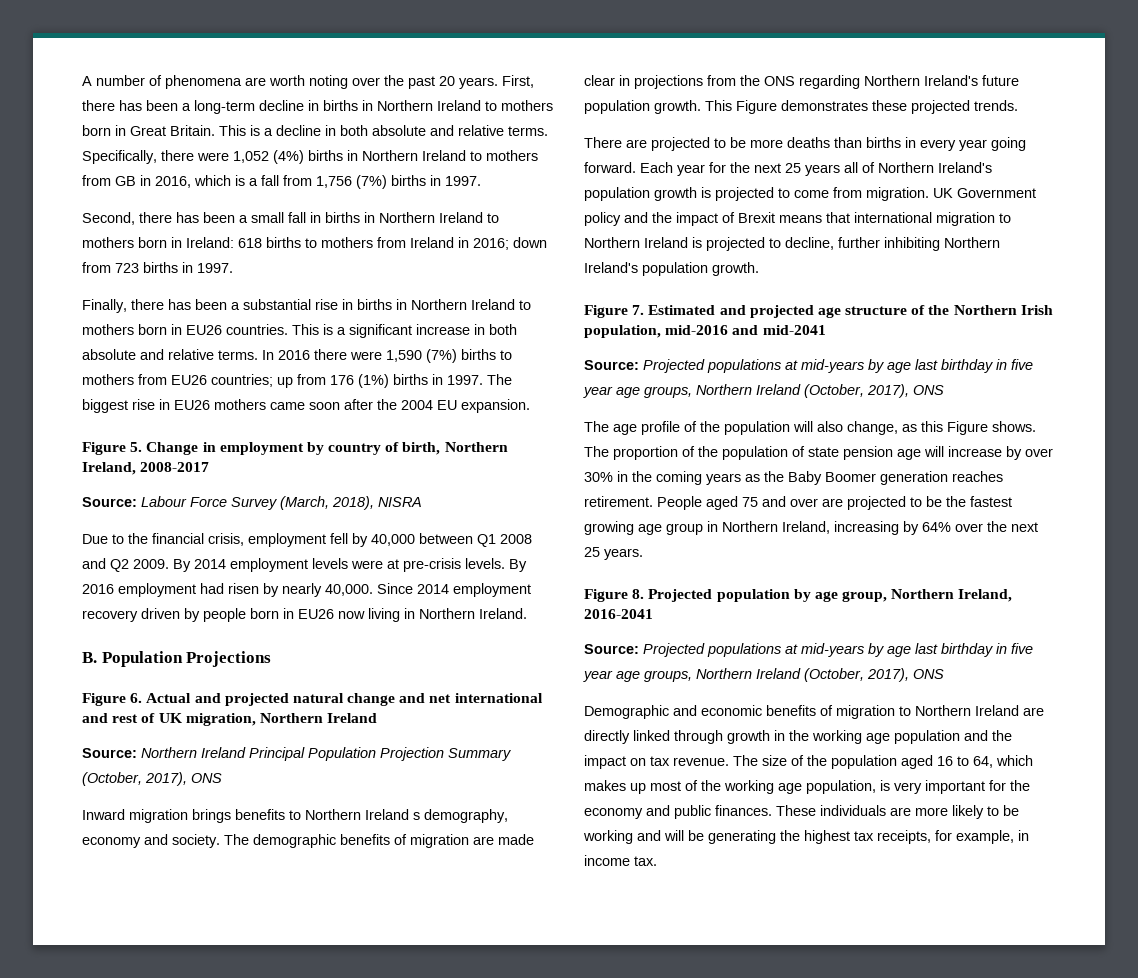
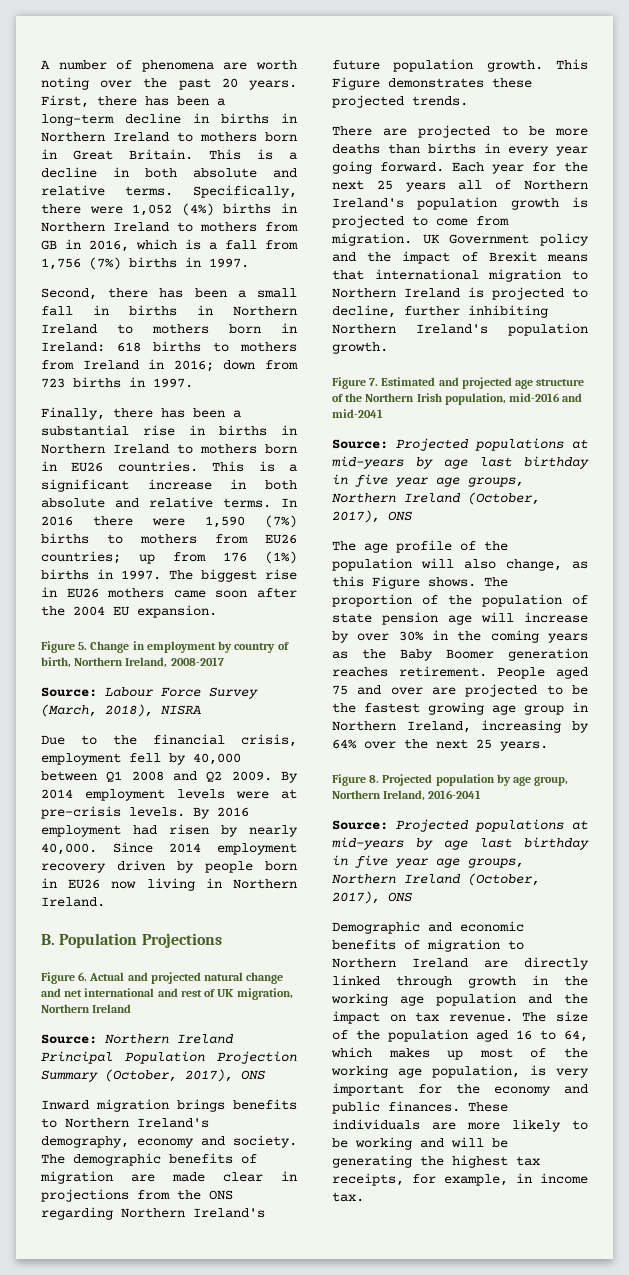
- Inward migration brings benefits to Northern Ireland s demography, economy and society.
+ Inward migration brings benefits to Northern Ireland's demography, economy and society.

